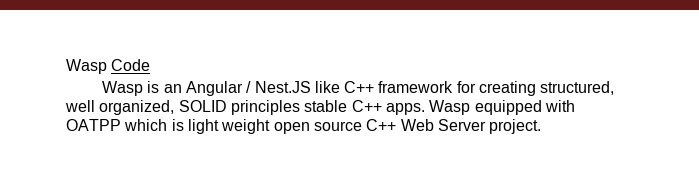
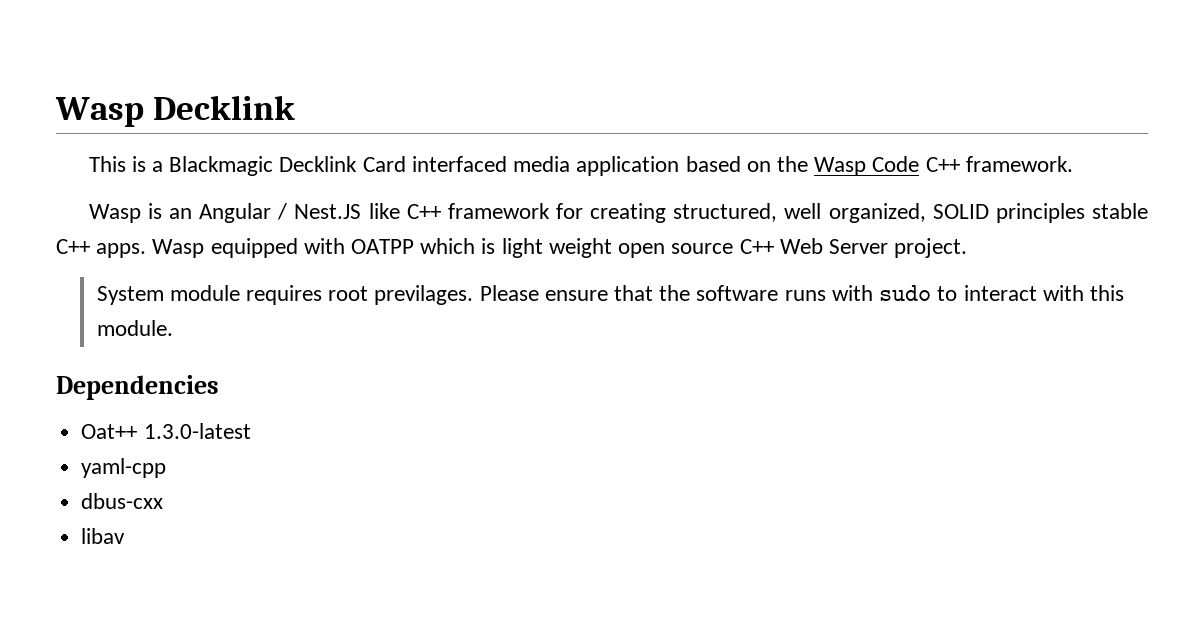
- Wasp Code
+ Wasp Decklink
+ This is a Blackmagic Decklink Card interfaced media application based on the Wasp Code C++ framework.
+ System module requires root previlages. Please ensure that the software runs with sudo to interact with this module.
+ Dependencies
+ Oat++ 1.3.0-latest
+ yaml-cpp
+ dbus-cxx
+ libav

